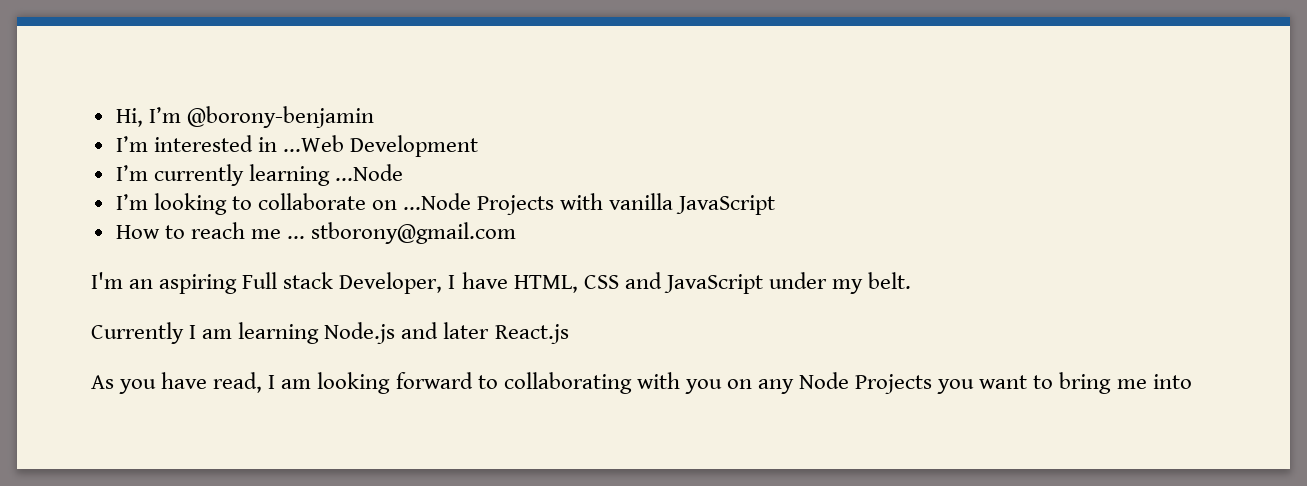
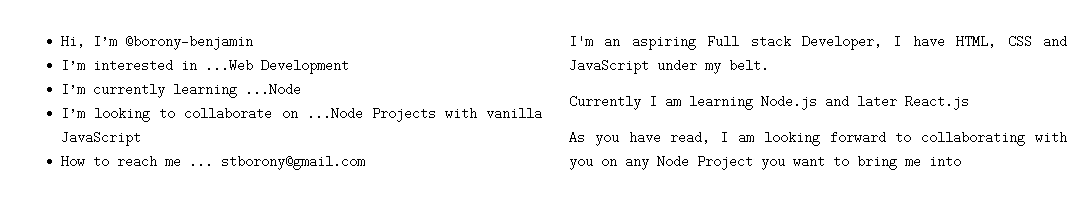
- As you have read, I am looking forward to collaborating with you on any Node Projects you want to bring me into
+ As you have read, I am looking forward to collaborating with you on any Node Project you want to bring me into

